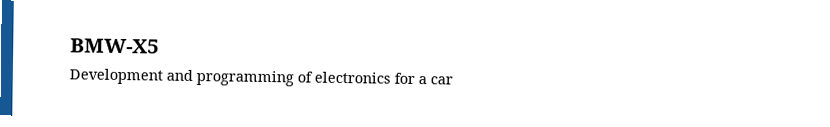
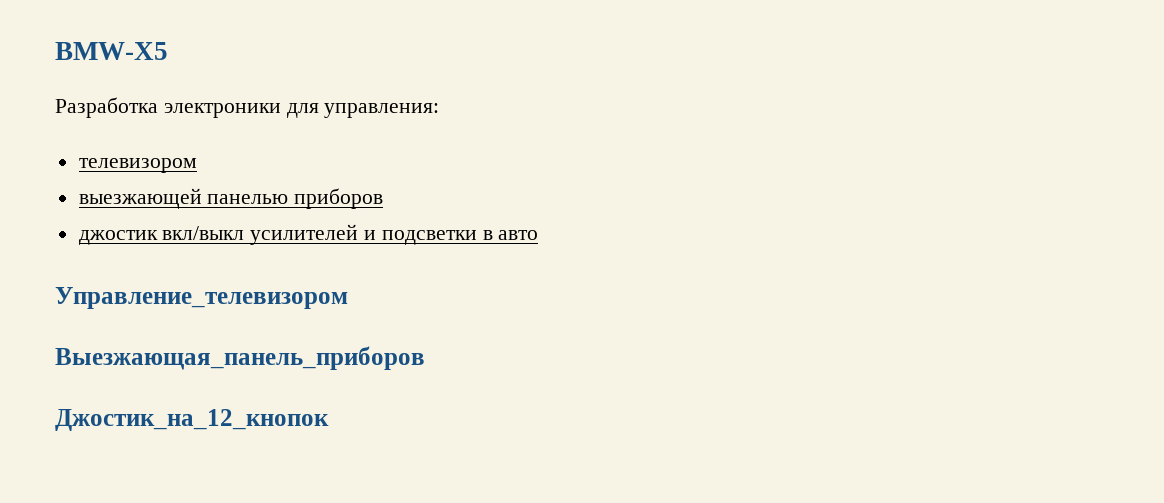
- Development and programming of electronics for a car
+ Разработка электроники для управления:
+ телевизором
+ выезжающей панелью приборов
+ джостик вкл/выкл усилителей и подсветки в авто
+ Управление_телевизором
+ Выезжающая_панель_приборов
+ Джостик_на_12_кнопок

